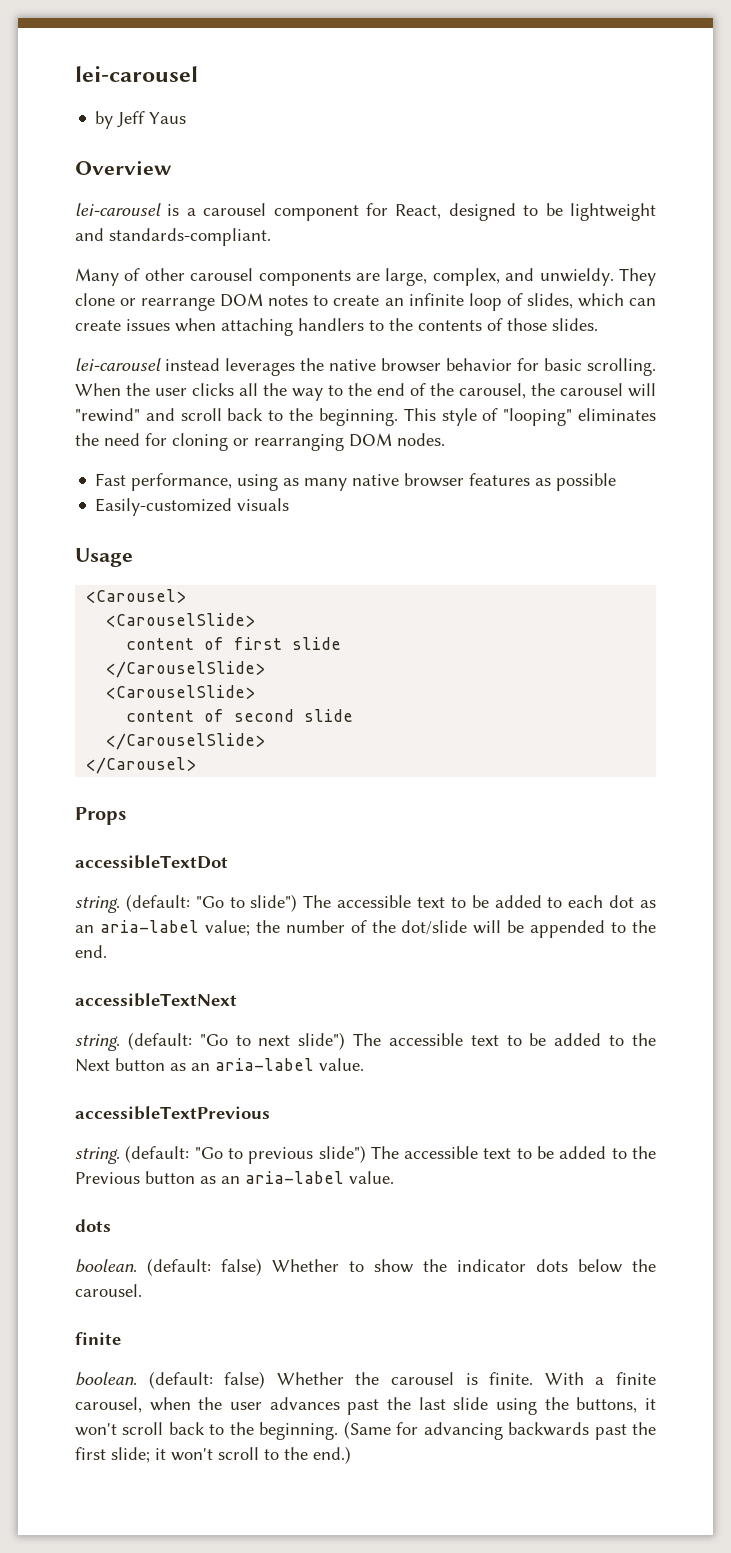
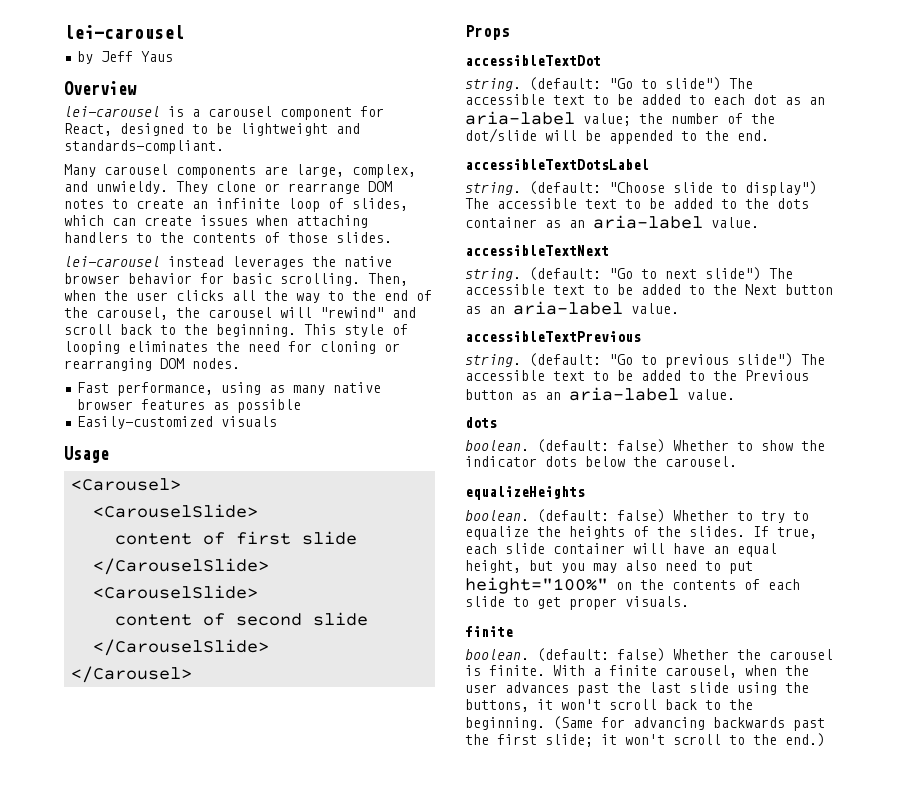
- Many of other carousel components are large, complex, and unwieldy.
+ Many carousel components are large, complex, and unwieldy.
- When the user clicks all the way to the end of the carousel, the carousel will "rewind" and scroll back to the beginning.
+ Then, when the user clicks all the way to the end of the carousel, the carousel will "rewind" and scroll back to the beginning.
- This style of "looping" eliminates the need for cloning or rearranging DOM nodes.
+ This style of looping eliminates the need for cloning or rearranging DOM nodes.
+ accessibleTextDotsLabel
+ string. (default: "Choose slide to display") The accessible text to be added to the dots container as an aria-label value.
+ equalizeHeights
+ boolean. (default: false) Whether to try to equalize the heights of the slides. If true, each slide container will have an equal height, but you may also need to put height="100%" on the contents of each slide to get proper visuals.

